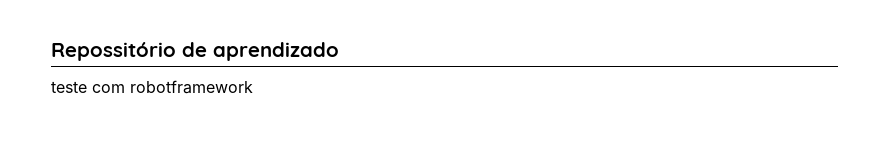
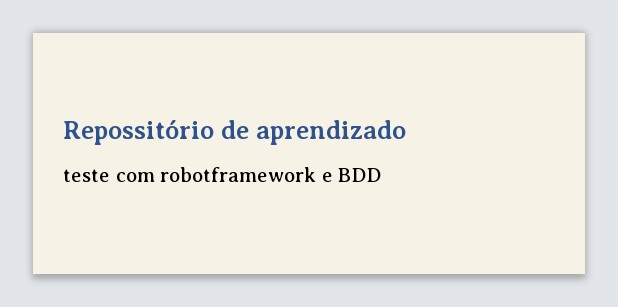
- teste com robotframework
+ teste com robotframework e BDD

